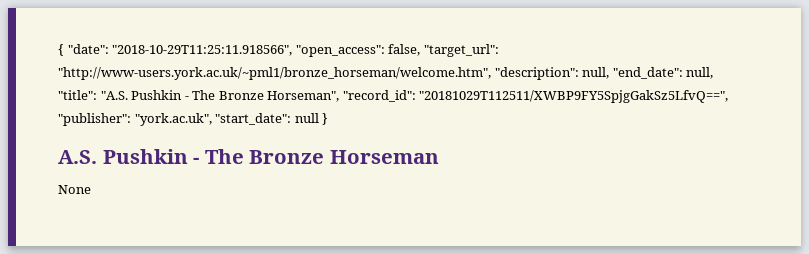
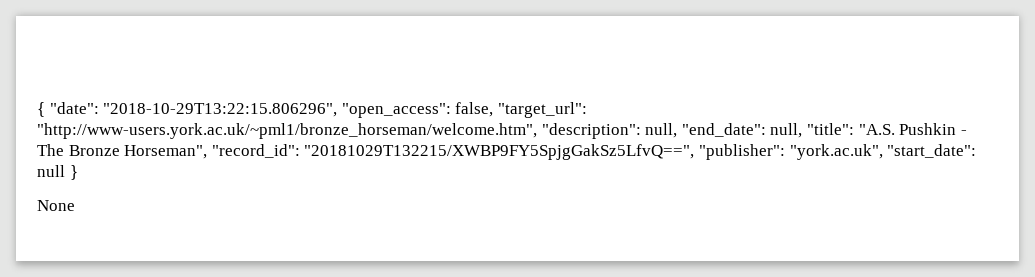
- { "date": "2018-10-29T11:25:11.918566", "open_access": false, "target_url": "http://www-users.york.ac.uk/~pml1/bronze_horseman/welcome.htm", "description": null, "end_date": null, "title": "A.S. Pushkin - The Bronze Horseman", "record_id": "20181029T112511/XWBP9FY5SpjgGakSz5LfvQ==", "publisher": "york.ac.uk", "start_date": null }
+ { "date": "2018-10-29T13:22:15.806296", "open_access": false, "target_url": "http://www-users.york.ac.uk/~pml1/bronze_horseman/welcome.htm", "description": null, "end_date": null, "title": "A.S. Pushkin - The Bronze Horseman", "record_id": "20181029T132215/XWBP9FY5SpjgGakSz5LfvQ==", "publisher": "york.ac.uk", "start_date": null }
- A.S. Pushkin - The Bronze Horseman

